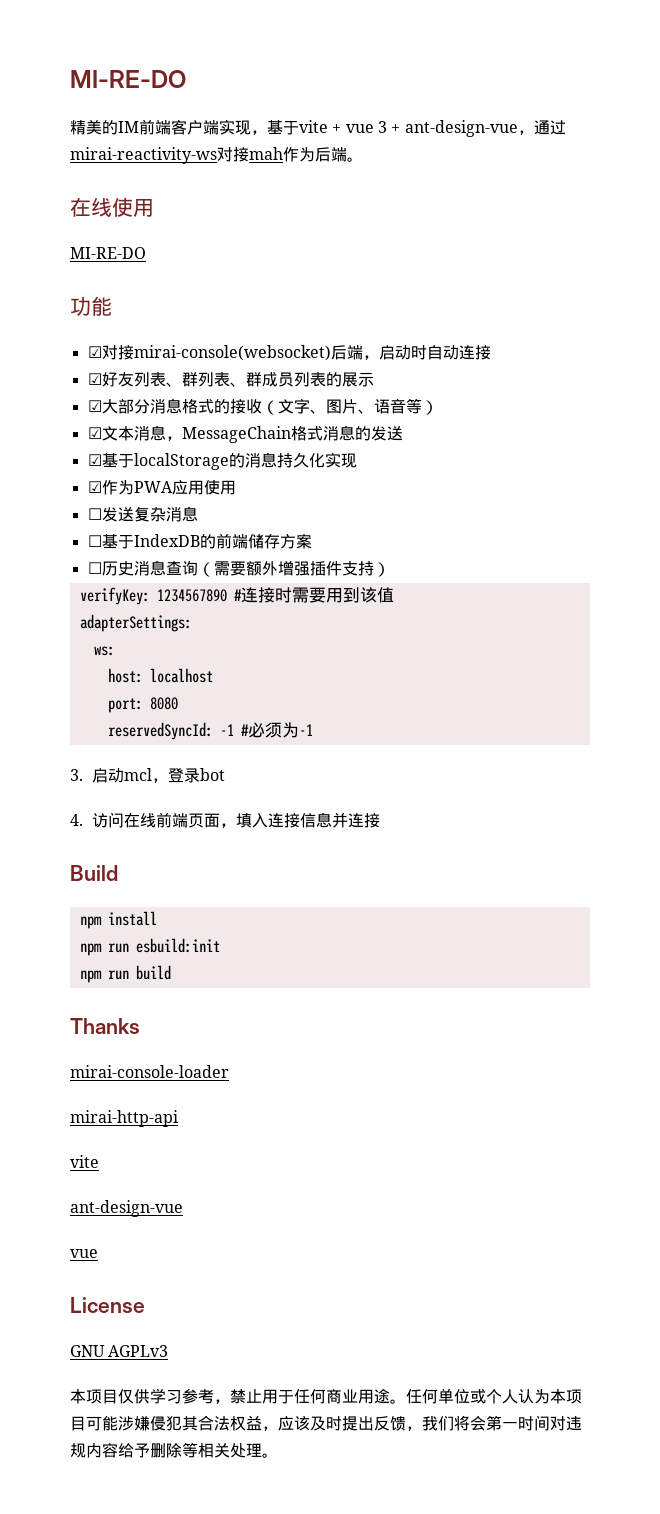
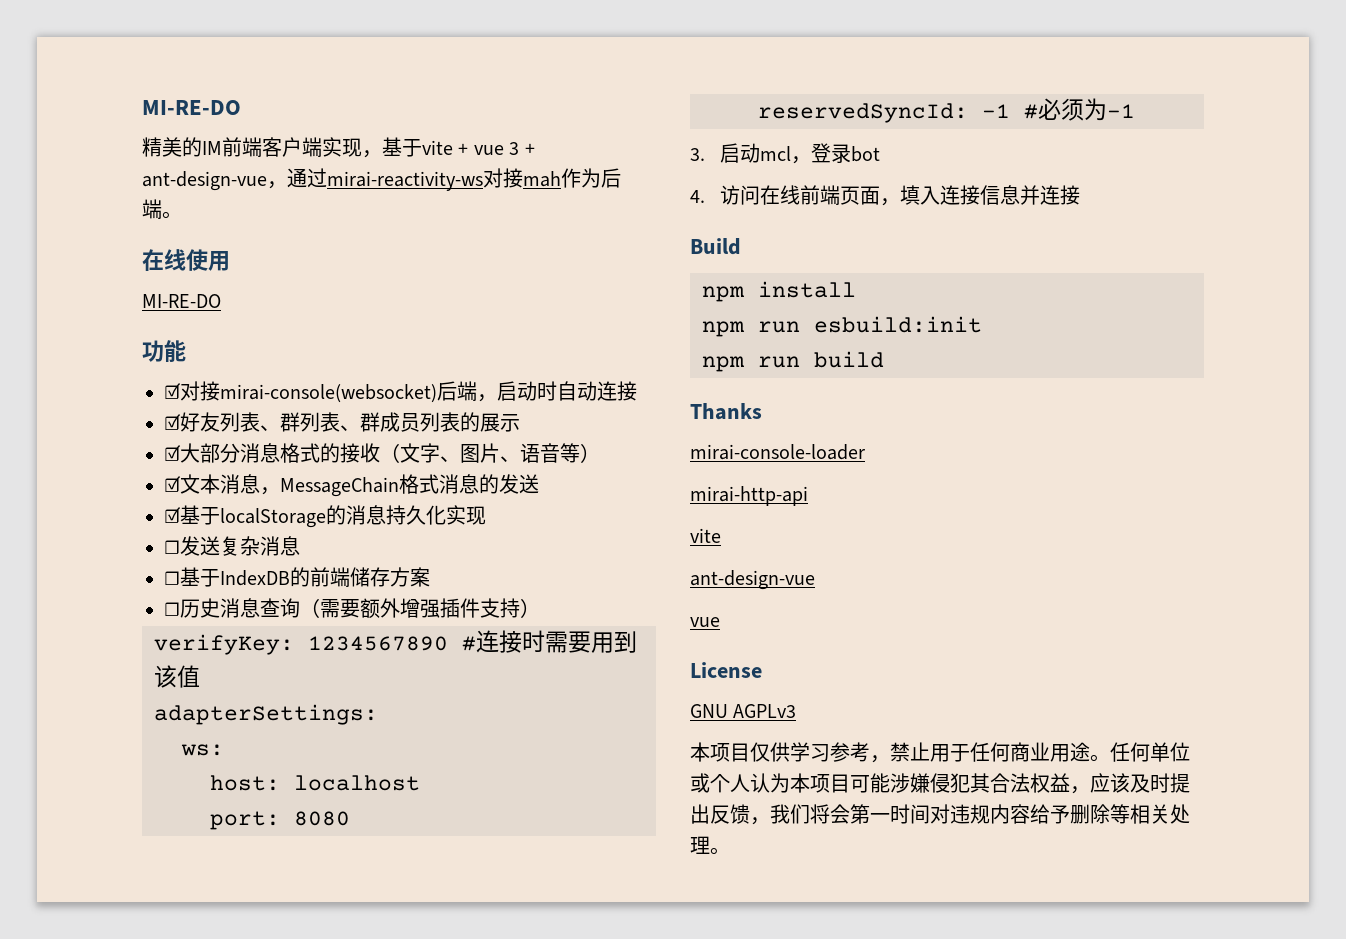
- ☑作为PWA应用使用

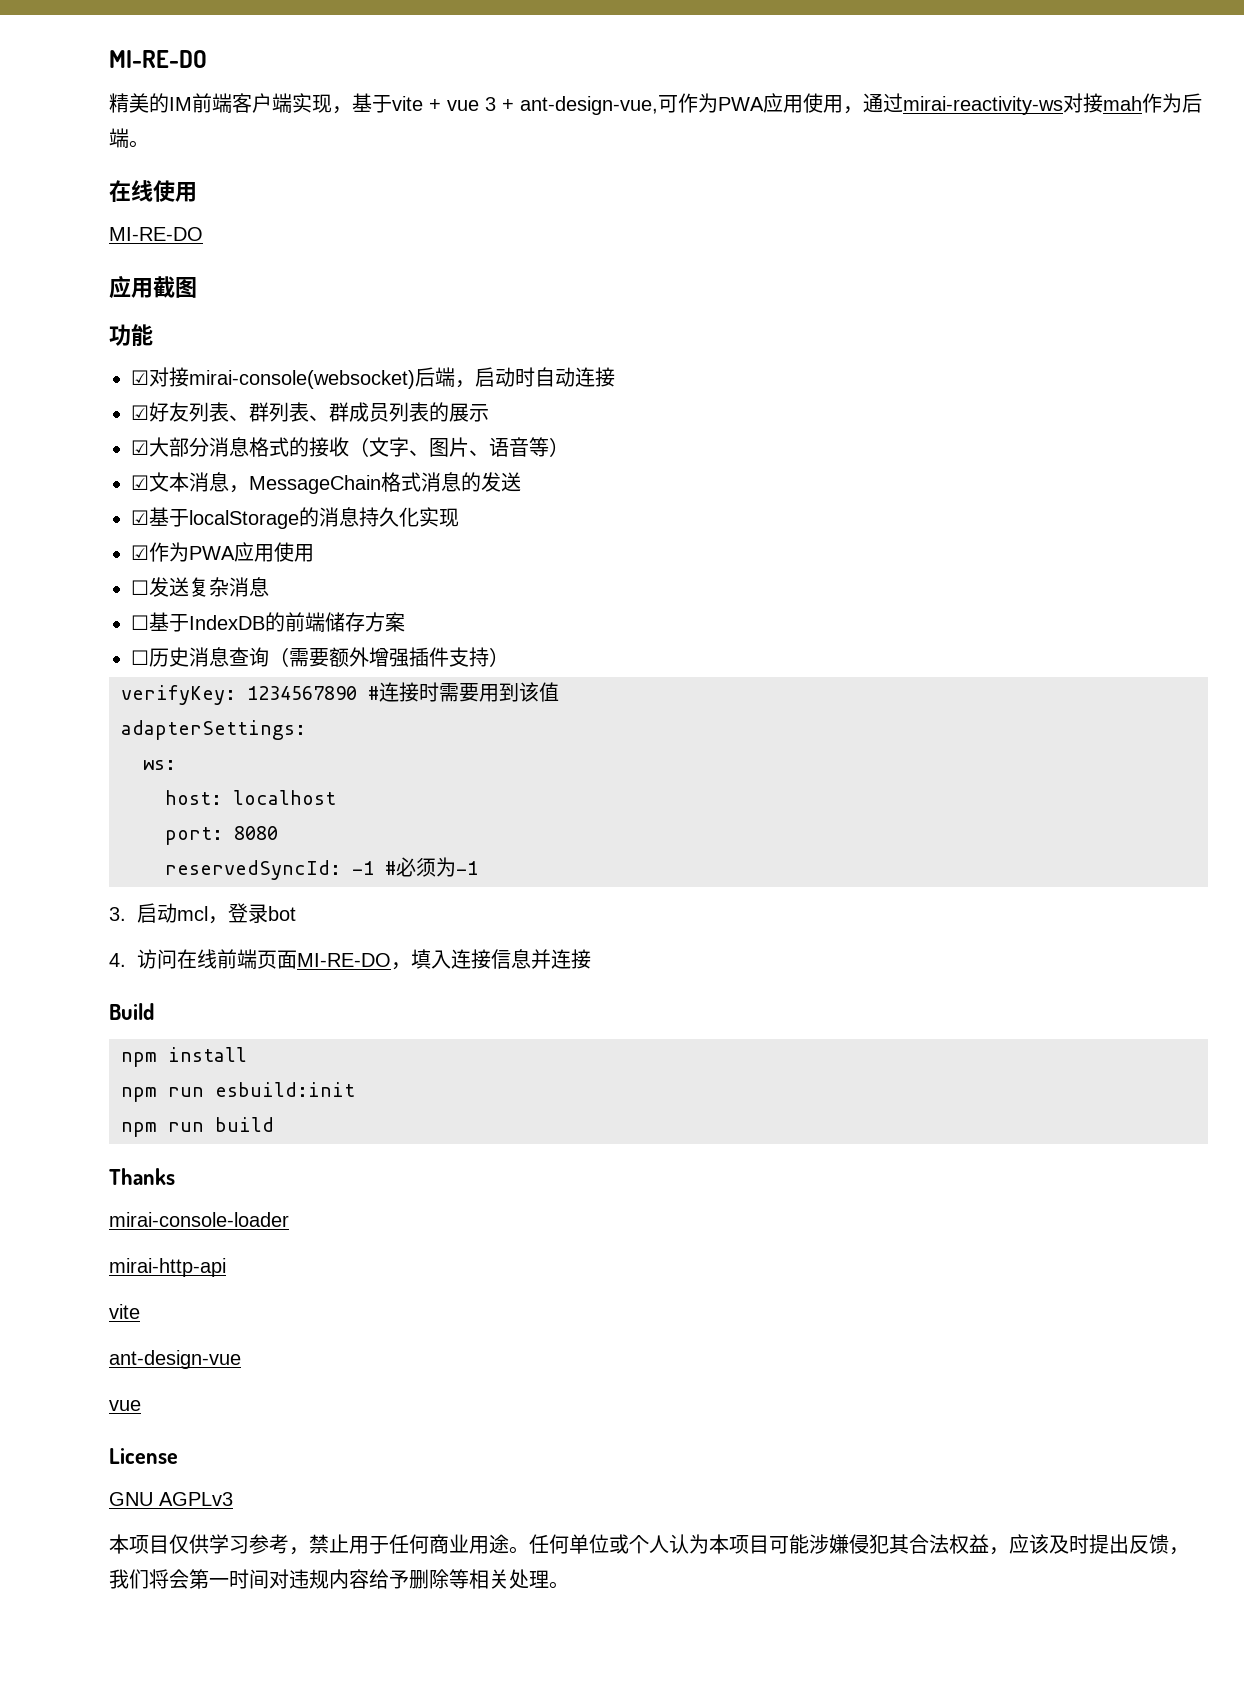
- 精美的IM前端客户端实现，基于vite + vue 3 + ant-design-vue，通过mirai-reactivity-ws对接mah作为后端。
+ 精美的IM前端客户端实现，基于vite + vue 3 + ant-design-vue,可作为PWA应用使用，通过mirai-reactivity-ws对接mah作为后端。
+ 应用截图
+ ☑作为PWA应用使用
- 4.访问在线前端页面，填入连接信息并连接
+ 4.访问在线前端页面MI-RE-DO，填入连接信息并连接

